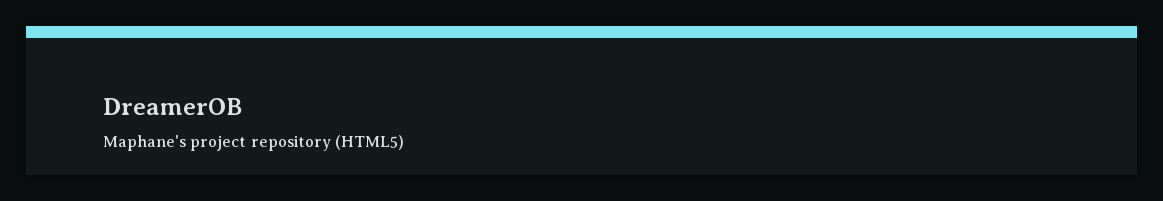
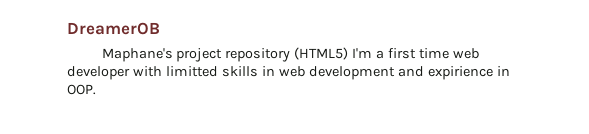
- Maphane's project repository (HTML5)
+ Maphane's project repository (HTML5) I'm a first time web developer with limitted skills in web development and expirience in OOP.

